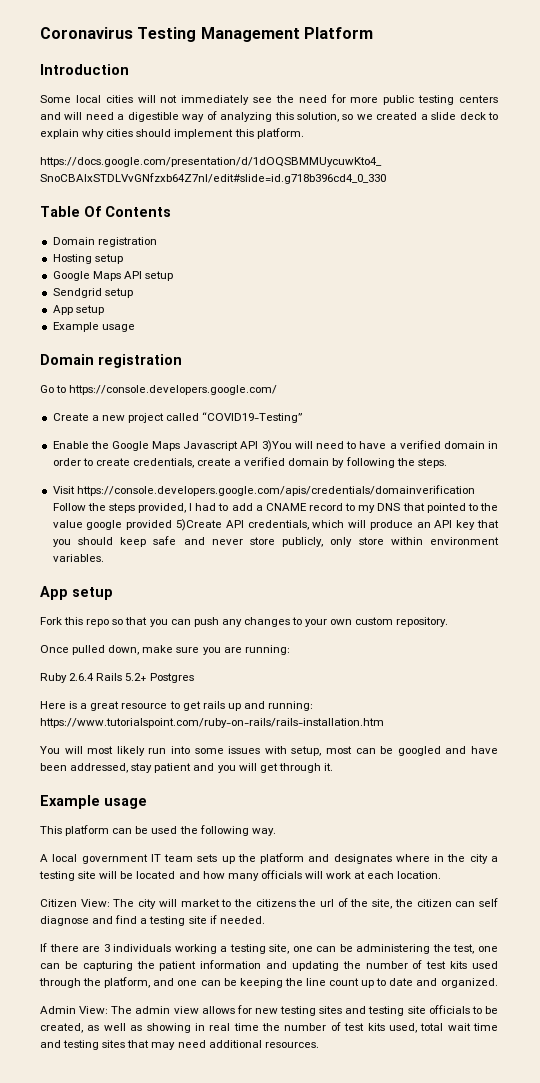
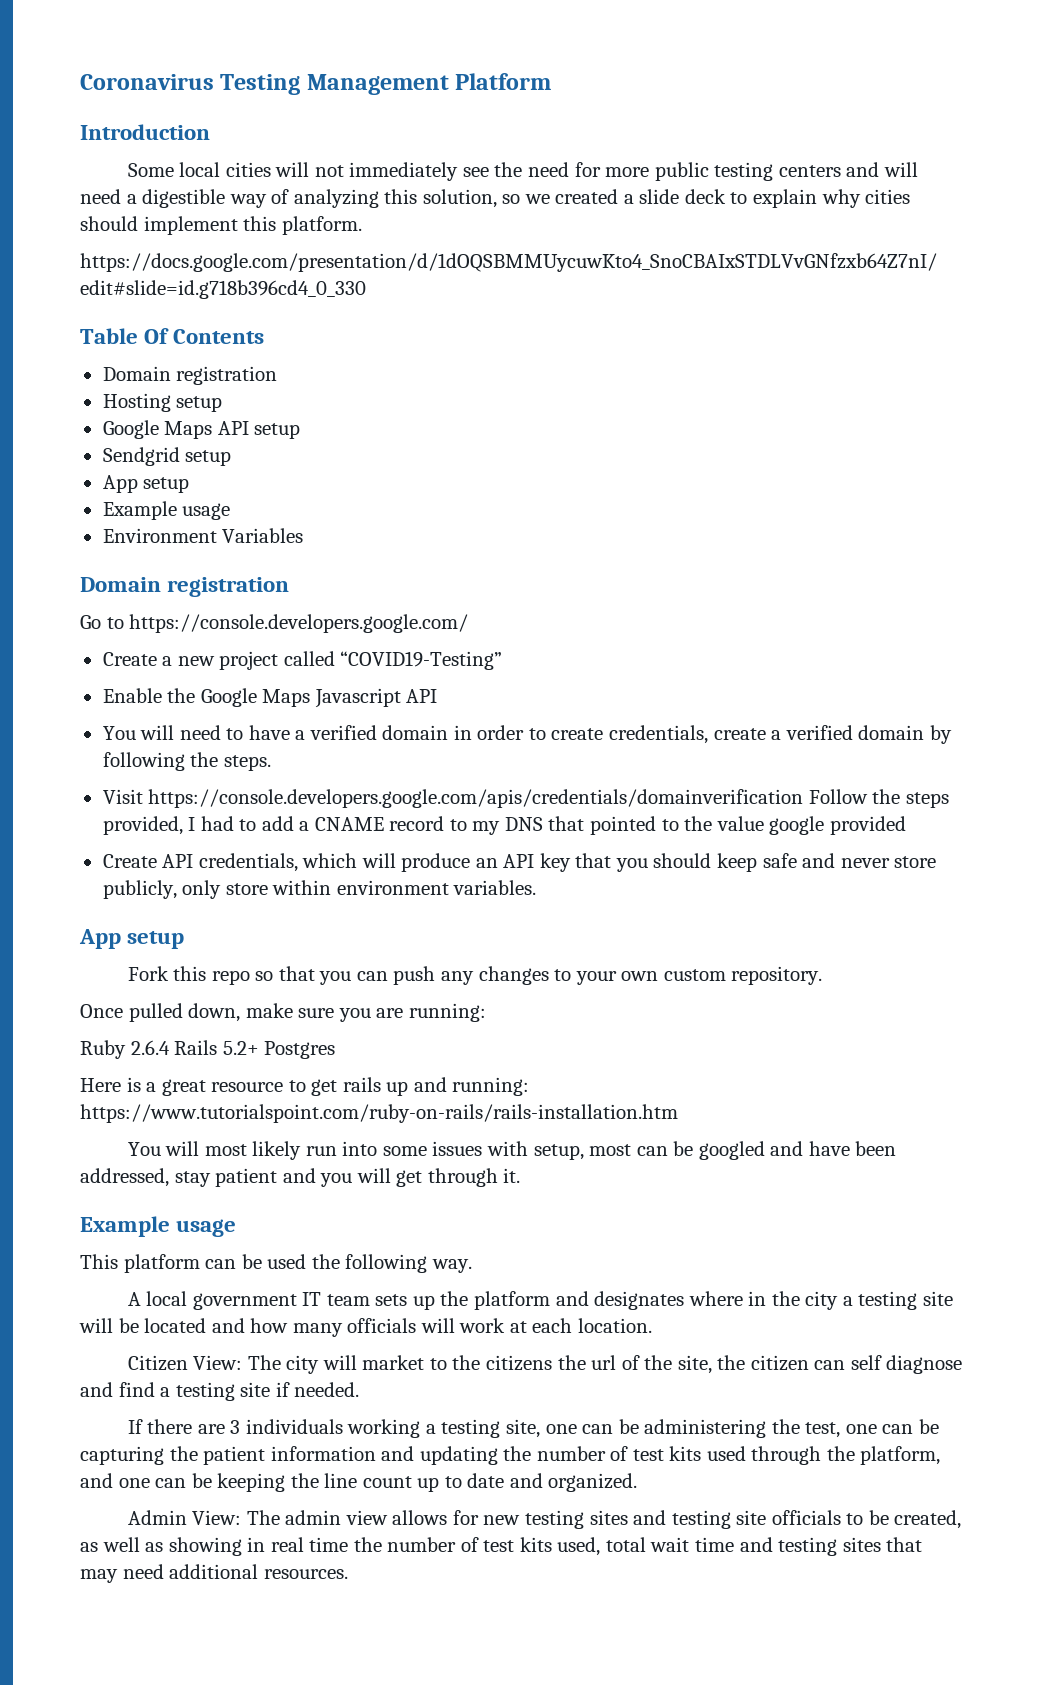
+ Environment Variables
- Enable the Google Maps Javascript API 3)You will need to have a verified domain in order to create credentials, create a verified domain by following the steps.
+ Enable the Google Maps Javascript API
+ You will need to have a verified domain in order to create credentials, create a verified domain by following the steps.
- Visit https://console.developers.google.com/apis/credentials/domainverification Follow the steps provided, I had to add a CNAME record to my DNS that pointed to the value google provided 5)Create API credentials, which will produce an API key that you should keep safe and never store publicly, only store within environment variables.
+ Visit https://console.developers.google.com/apis/credentials/domainverification Follow the steps provided, I had to add a CNAME record to my DNS that pointed to the value google provided
+ Create API credentials, which will produce an API key that you should keep safe and never store publicly, only store within environment variables.

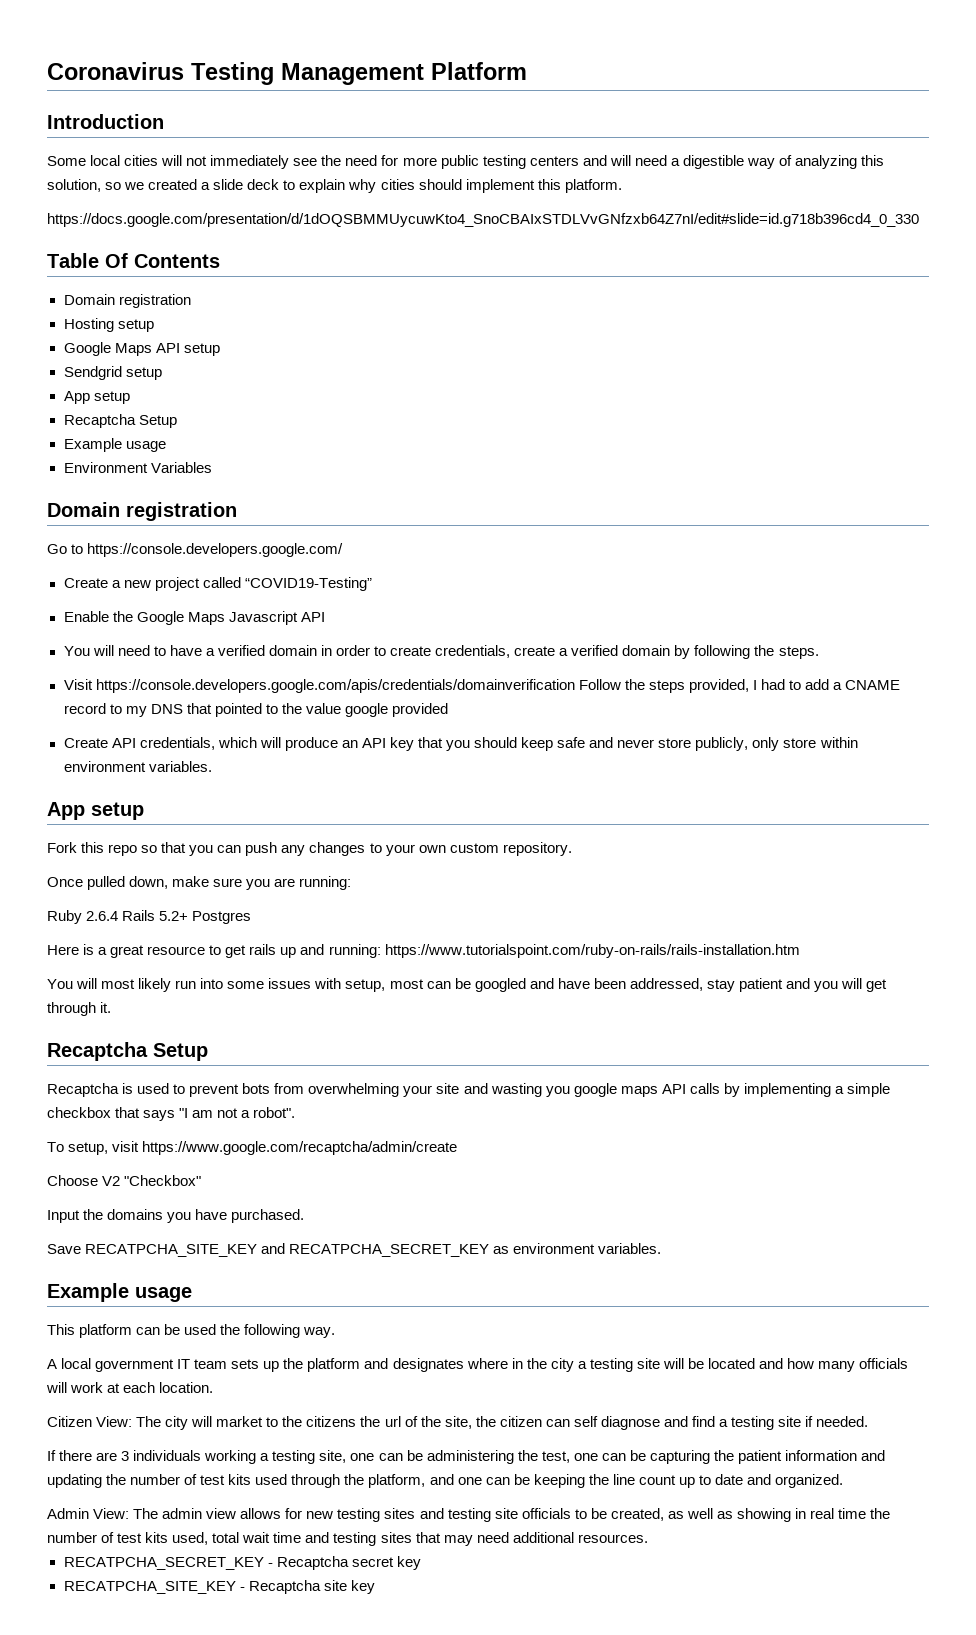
  Sendgrid setup
  App setup
+ Recaptcha Setup
  You will most likely run into some issues with setup, most can be googled and have been addressed, stay patient and you will get through it.
+ Recaptcha Setup
+ Recaptcha is used to prevent bots from overwhelming your site and wasting you google maps API calls by implementing a simple checkbox that says "I am not a robot".
+ To setup, visit https://www.google.com/recaptcha/admin/create
+ Choose V2 "Checkbox"
+ Input the domains you have purchased.
+ Save RECATPCHA_SITE_KEY and RECATPCHA_SECRET_KEY as environment variables.
+ RECATPCHA_SECRET_KEY - Recaptcha secret key
+ RECATPCHA_SITE_KEY - Recaptcha site key

